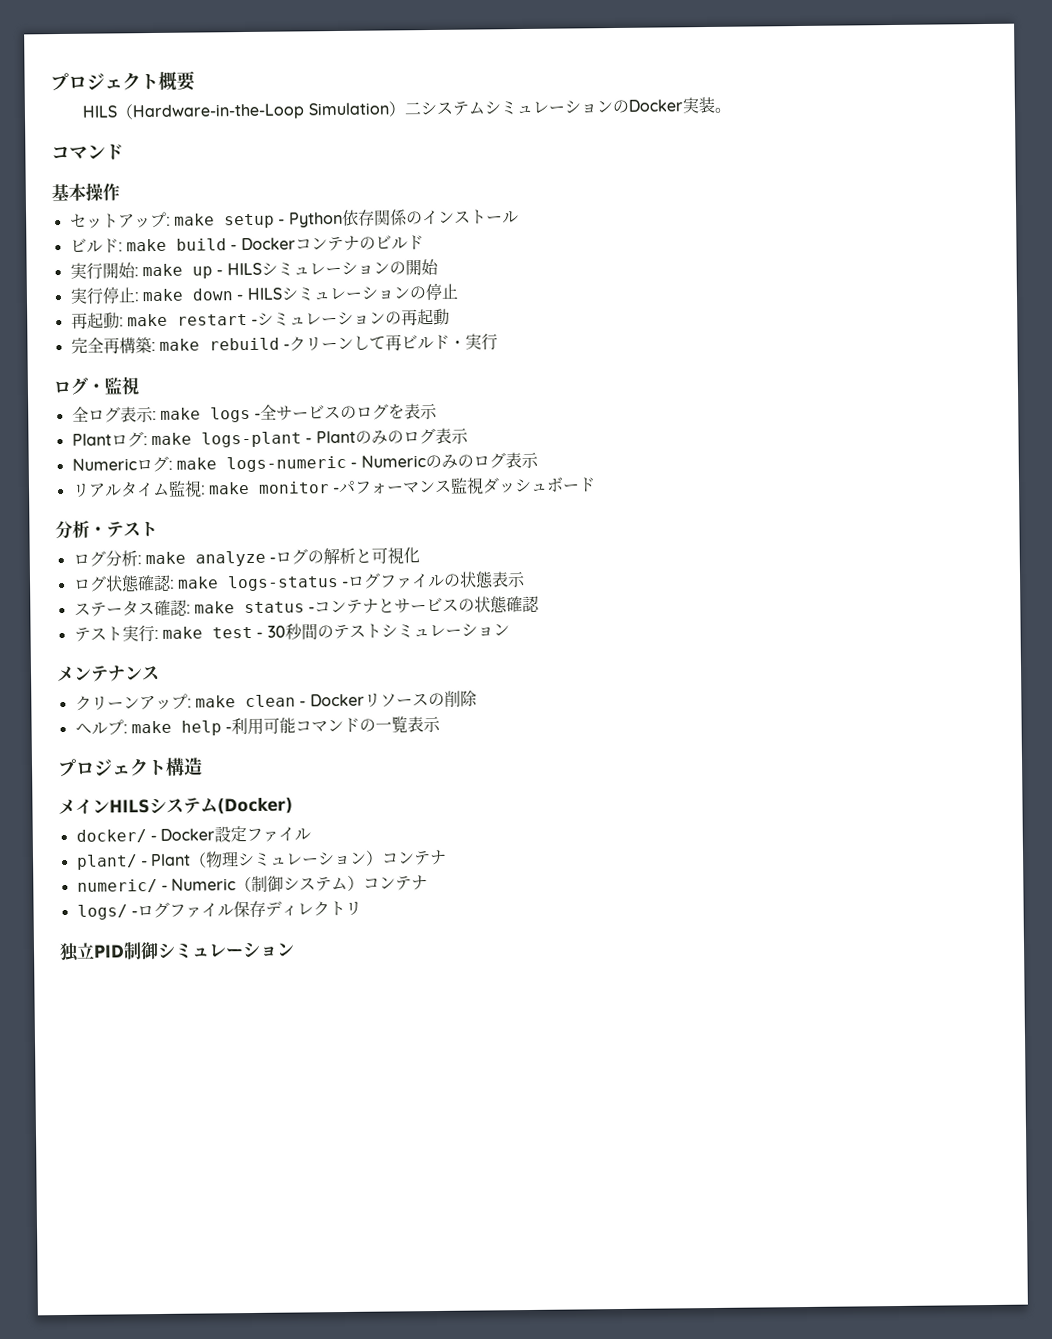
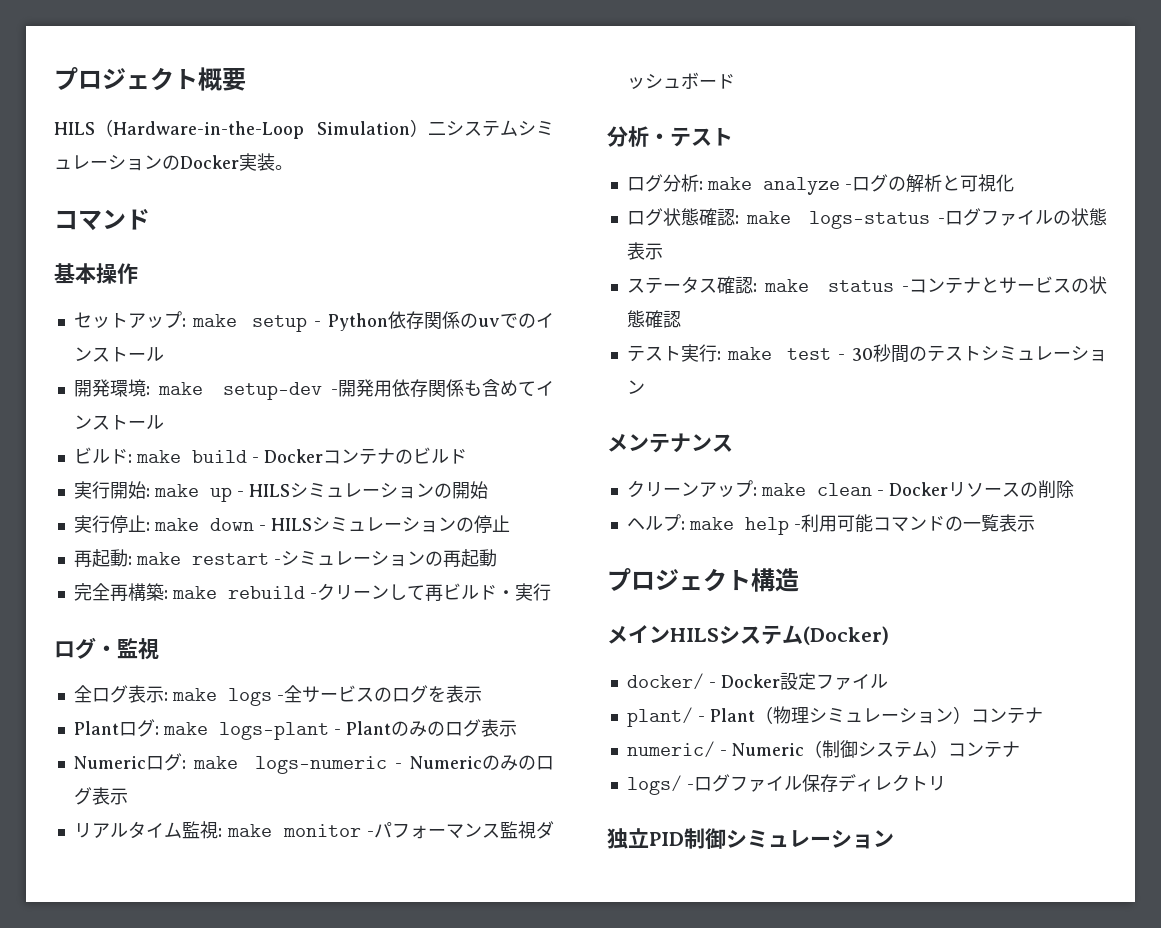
- セットアップ: make setup - Python依存関係のインストール
+ セットアップ: make setup - Python依存関係のuvでのインストール
+ 開発環境: make setup-dev -開発用依存関係も含めてインストール

